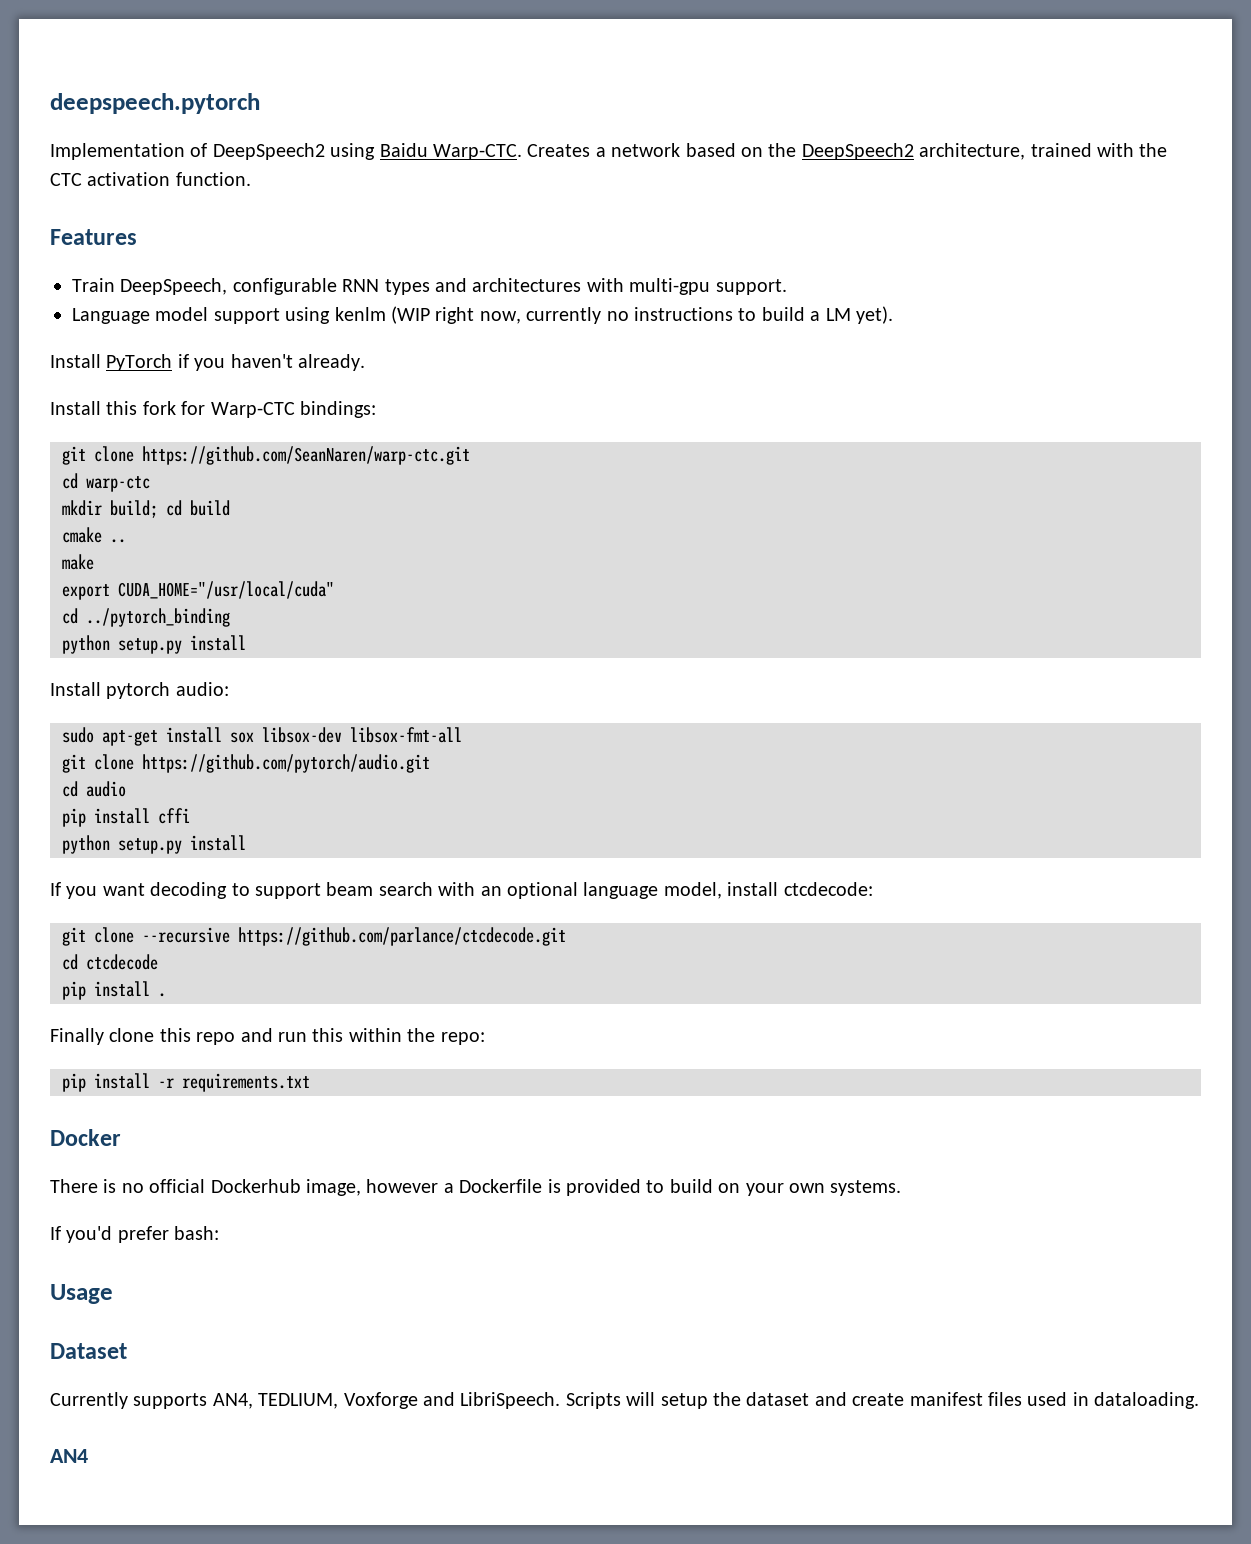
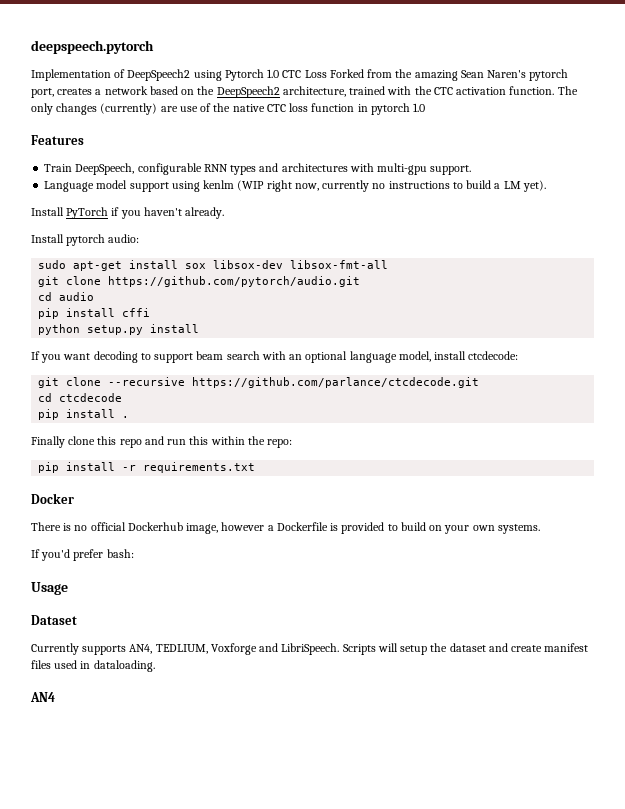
- Implementation of DeepSpeech2 using Baidu Warp-CTC. Creates a network based on the DeepSpeech2 architecture, trained with the CTC activation function.
+ Implementation of DeepSpeech2 using Pytorch 1.0 CTC Loss Forked from the amazing Sean Naren's pytorch port, creates a network based on the DeepSpeech2 architecture, trained with the CTC activation function. The only changes (currently) are use of the native CTC loss function in pytorch 1.0
- Install this fork for Warp-CTC bindings:
- git clone https://github.com/SeanNaren/warp-ctc.git
- cd warp-ctc
- mkdir build; cd build
- cmake ..
- make
- export CUDA_HOME="/usr/local/cuda"
- cd ../pytorch_binding
- python setup.py install

